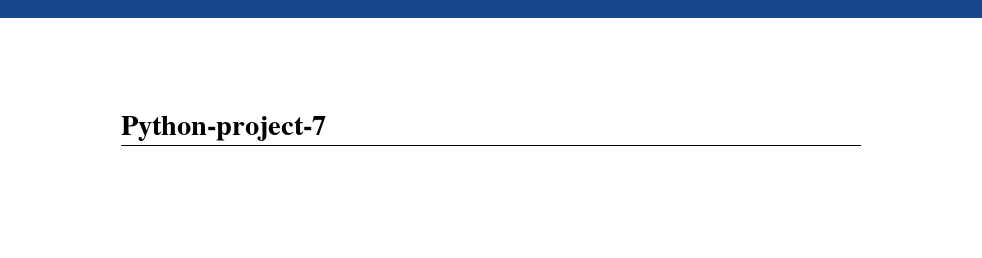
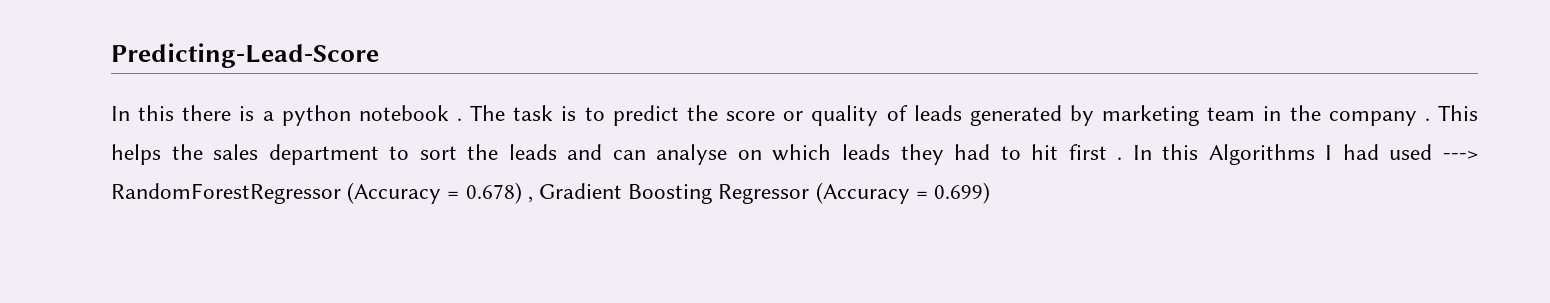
- Python-project-7
+ Predicting-Lead-Score
+ In this there is a python notebook . The task is to predict the score or quality of leads generated by marketing team in the company . This helps the sales department to sort the leads and can analyse on which leads they had to hit first . In this Algorithms I had used ---> RandomForestRegressor (Accuracy = 0.678) , Gradient Boosting Regressor (Accuracy = 0.699)

